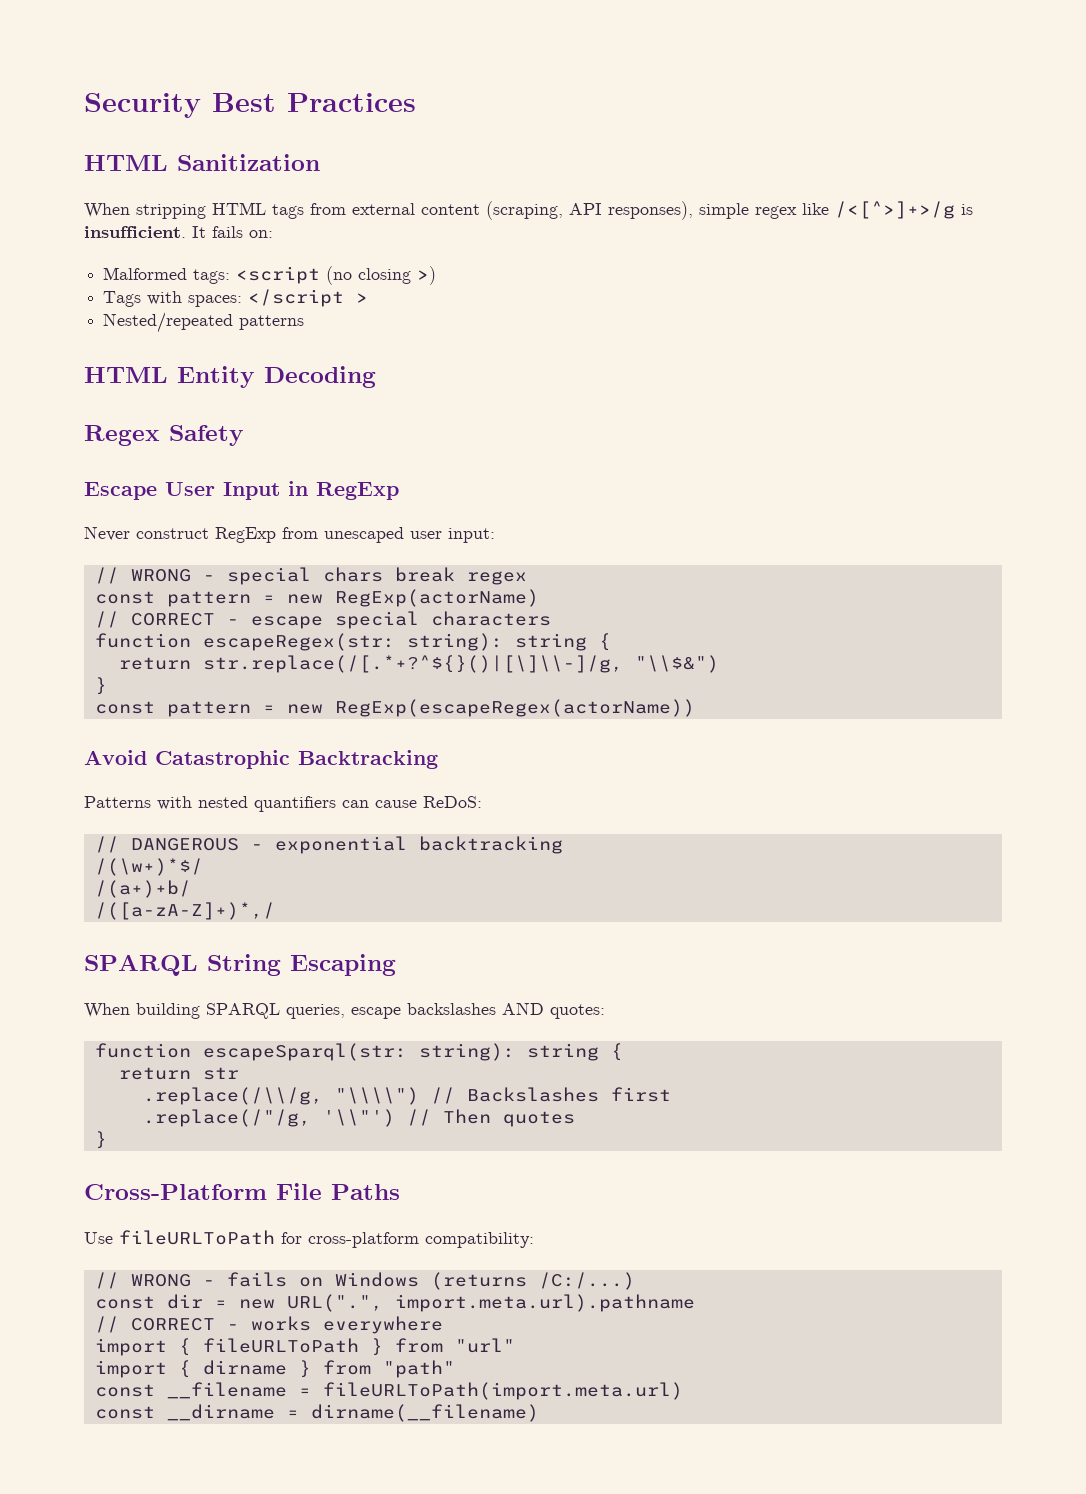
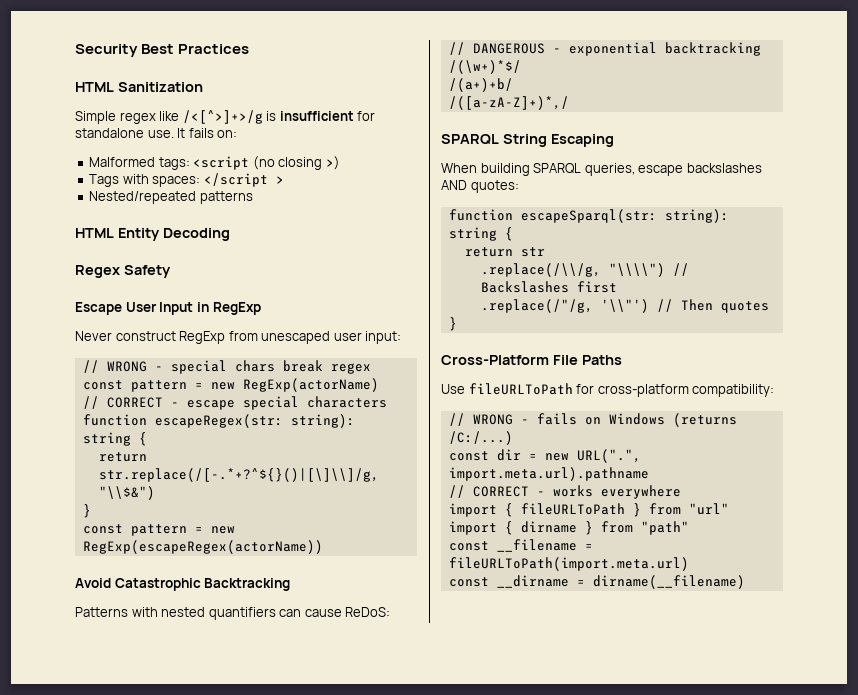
- When stripping HTML tags from external content (scraping, API responses), simple regex like /<[^>]+>/g is insufficient.
+ Simple regex like /<[^>]+>/g is insufficient for standalone use.
- return str.replace(/[.*+?^${}()|[\]\\-]/g, "\\$&")
+ return str.replace(/[-.*+?^${}()|[\]\\]/g, "\\$&")

